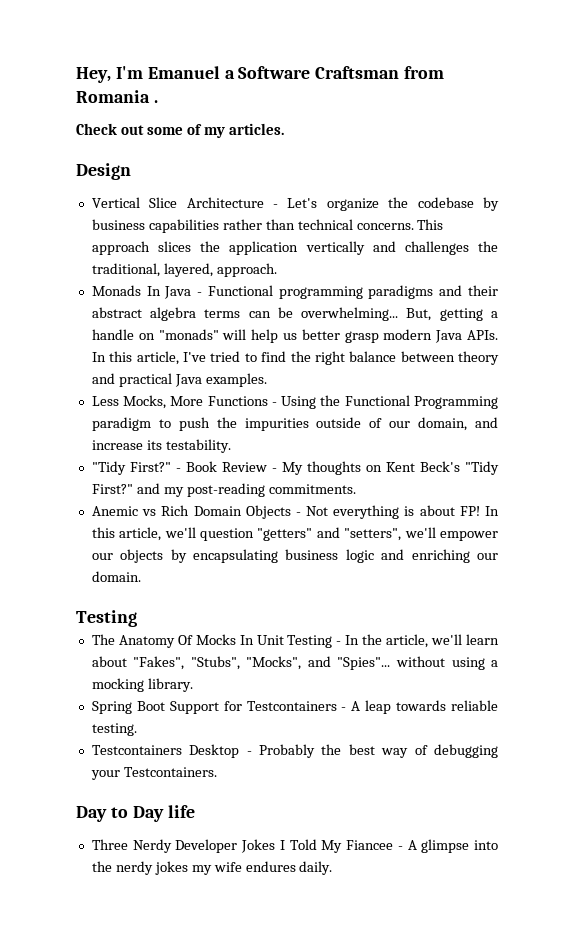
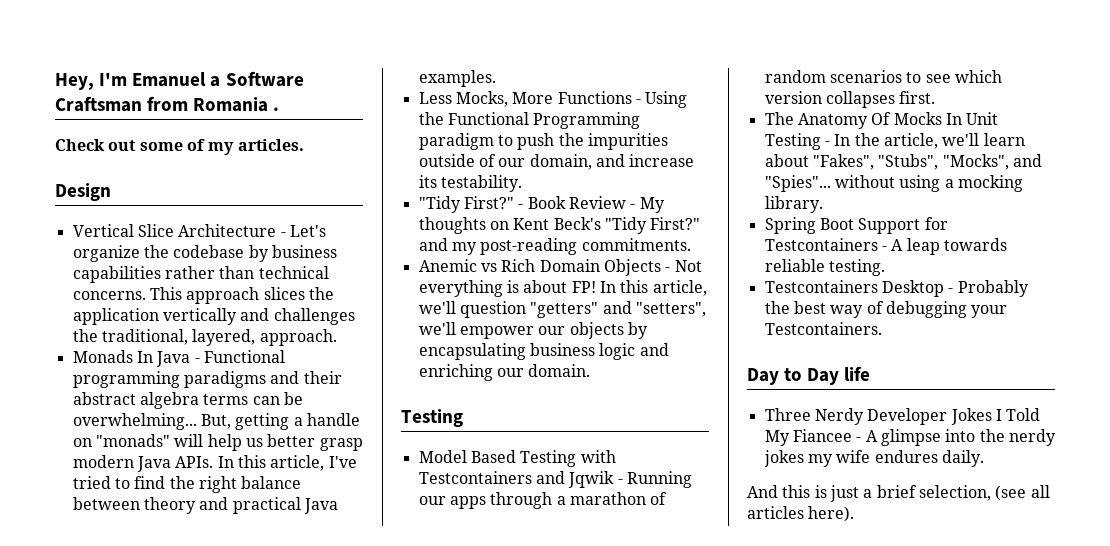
+ Model Based Testing with Testcontainers and Jqwik - Running our apps through a marathon of random scenarios to see which version collapses first.
+ And this is just a brief selection, (see all articles here).

